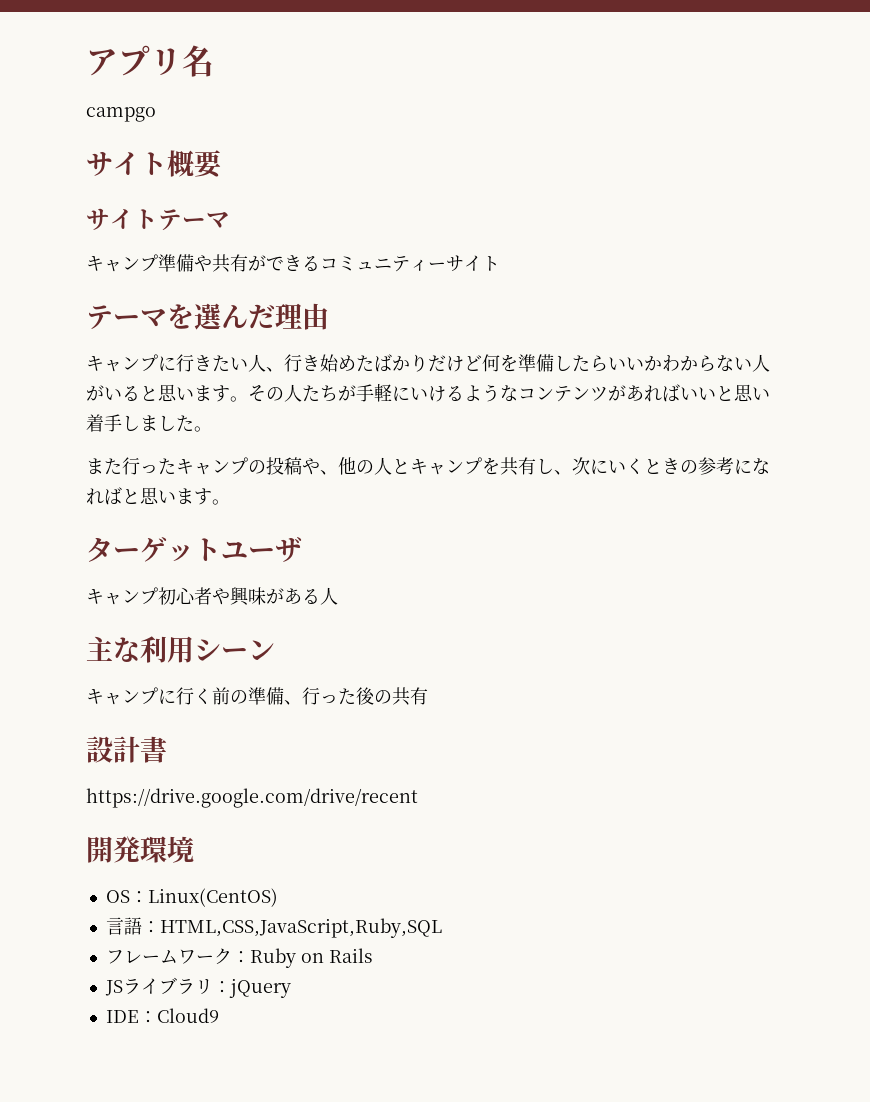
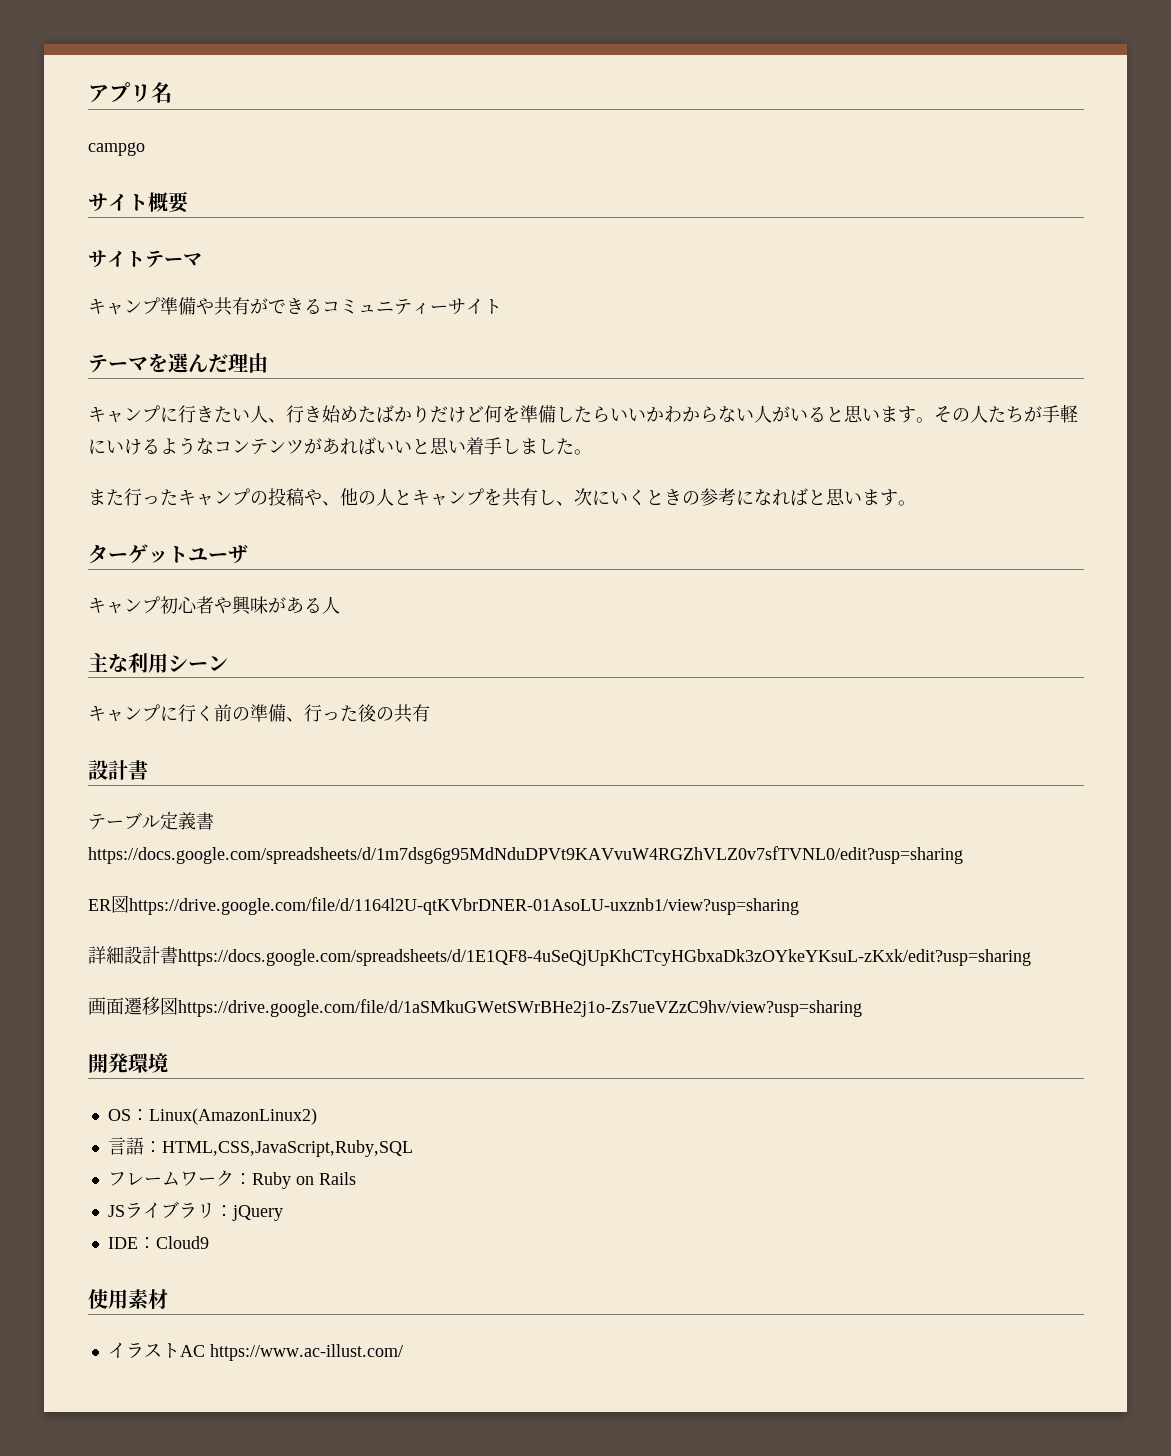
- https://drive.google.com/drive/recent
+ テーブル定義書https://docs.google.com/spreadsheets/d/1m7dsg6g95MdNduDPVt9KAVvuW4RGZhVLZ0v7sfTVNL0/edit?usp=sharing
+ ER図https://drive.google.com/file/d/1164l2U-qtKVbrDNER-01AsoLU-uxznb1/view?usp=sharing
+ 詳細設計書https://docs.google.com/spreadsheets/d/1E1QF8-4uSeQjUpKhCTcyHGbxaDk3zOYkeYKsuL-zKxk/edit?usp=sharing
+ 画面遷移図https://drive.google.com/file/d/1aSMkuGWetSWrBHe2j1o-Zs7ueVZzC9hv/view?usp=sharing
- OS：Linux(CentOS)
+ OS：Linux(AmazonLinux2)
+ 使用素材
+ イラストAC https://www.ac-illust.com/

